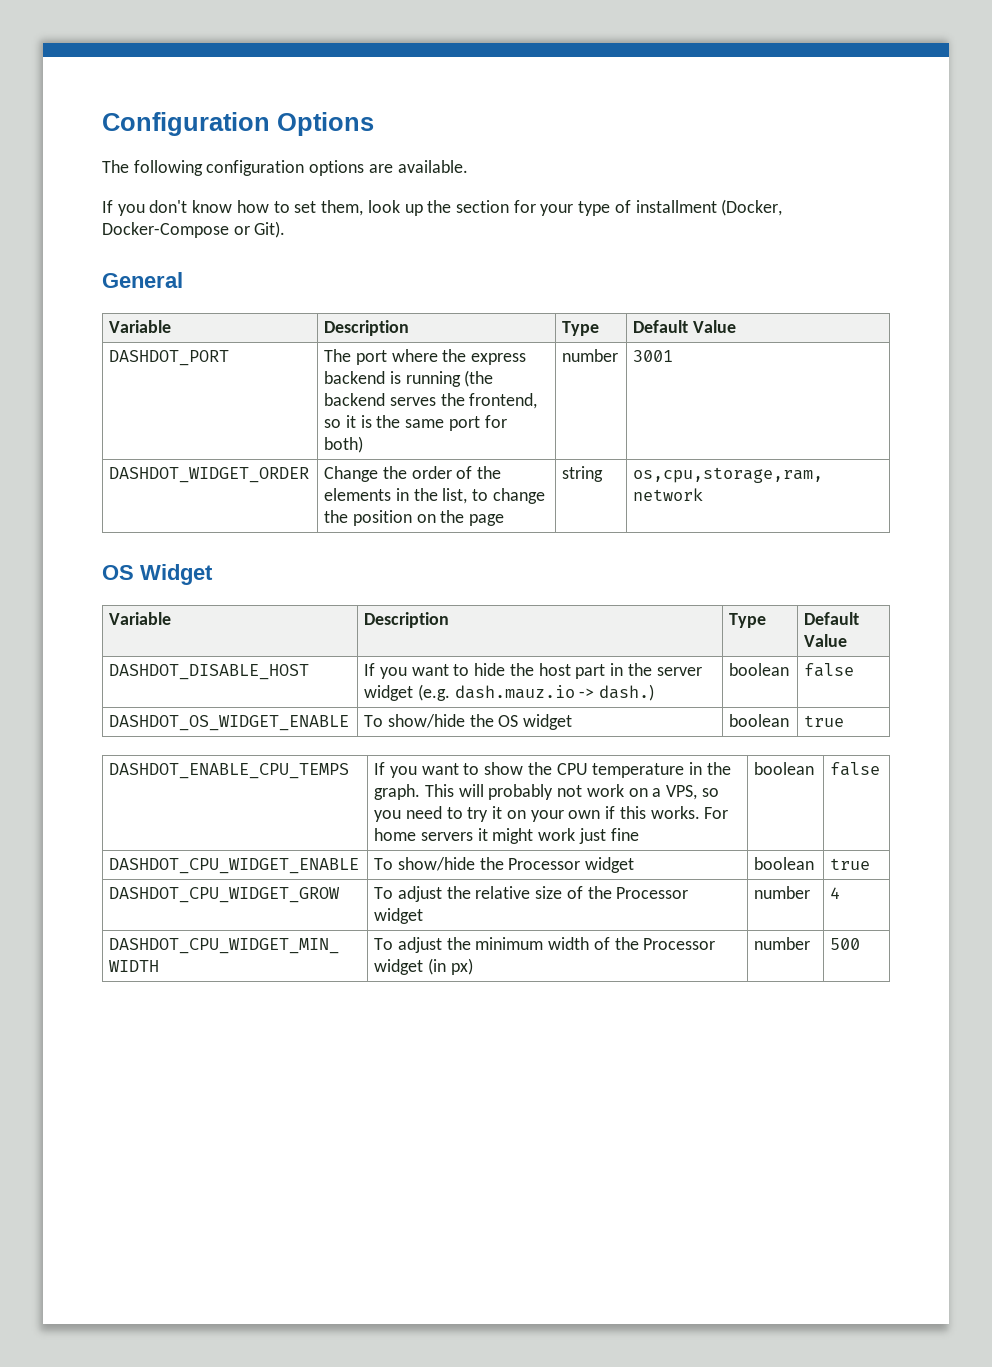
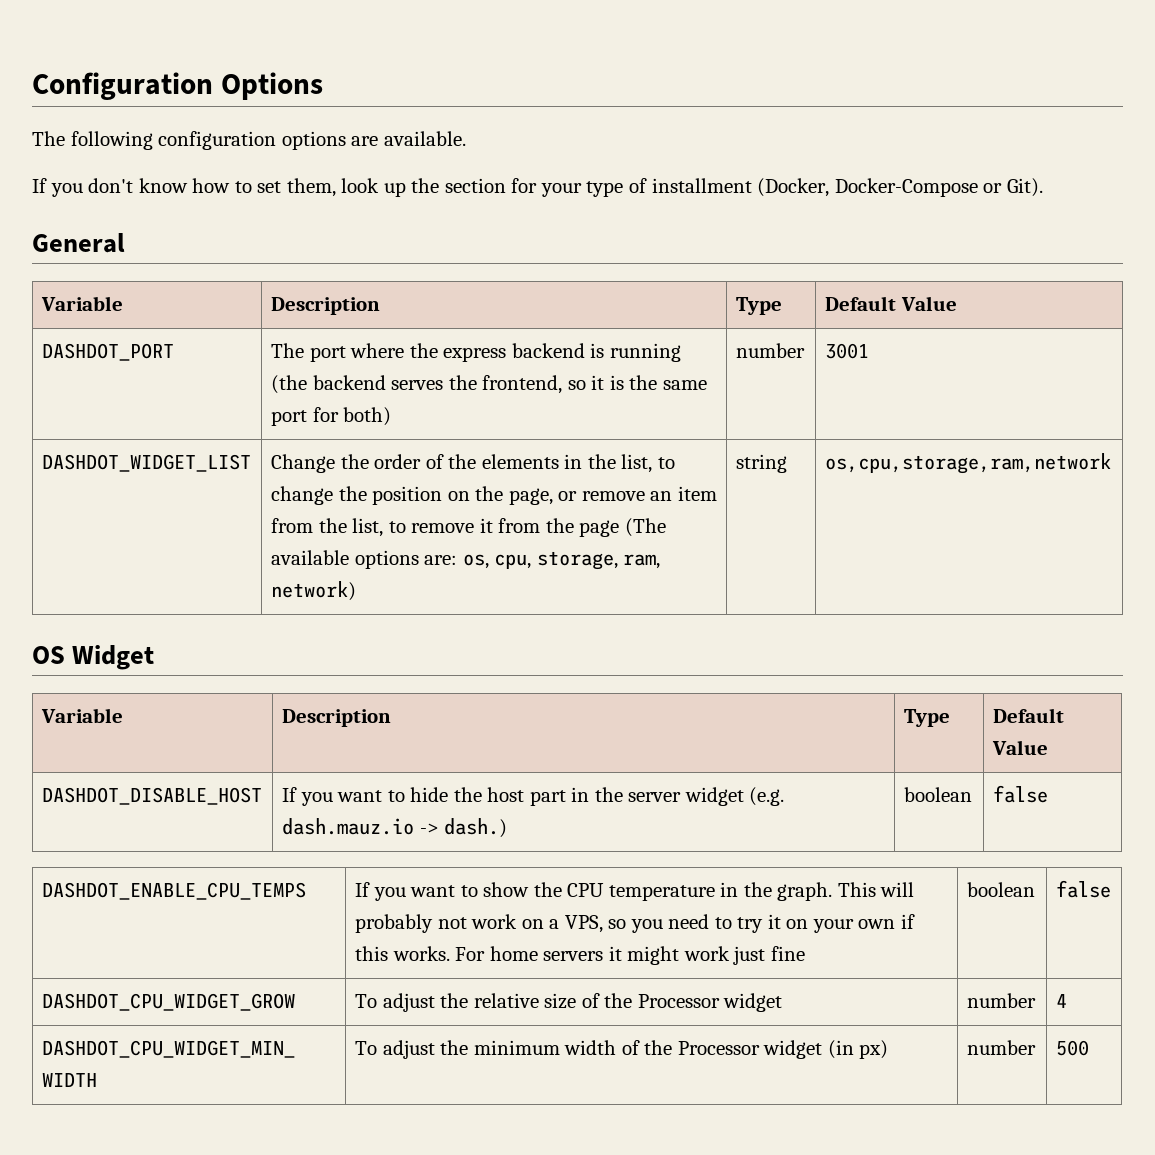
- DASHDOT_WIDGET_ORDER
+ DASHDOT_WIDGET_LIST
- Change the order of the elements in the list, to change the position on the page
+ Change the order of the elements in the list, to change the position on the page, or remove an item from the list, to remove it from the page (The available options are: os, cpu, storage, ram, network)
- DASHDOT_OS_WIDGET_ENABLE | To show/hide the OS widget | boolean | true
- DASHDOT_CPU_WIDGET_ENABLE | To show/hide the Processor widget | boolean | true

